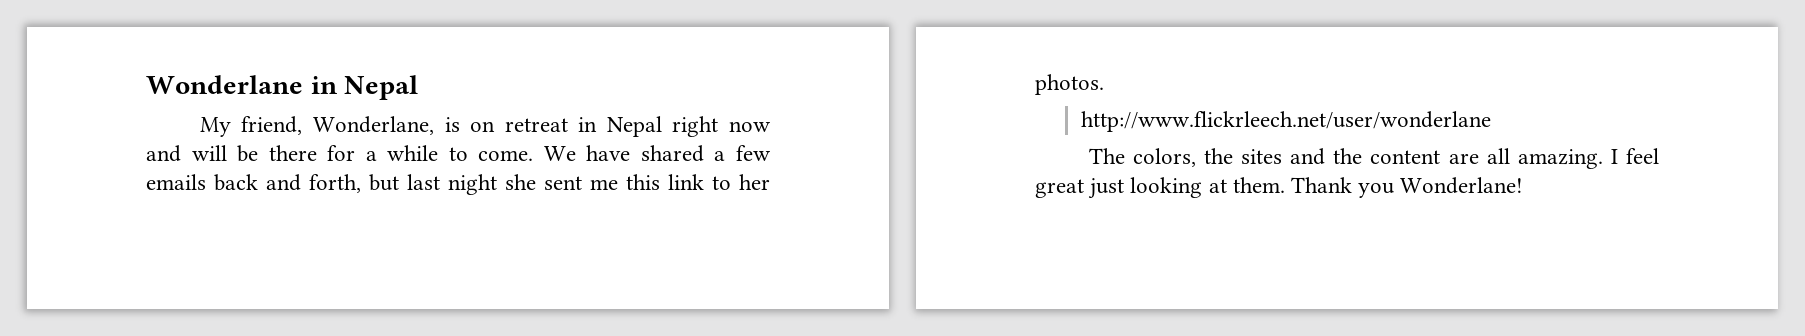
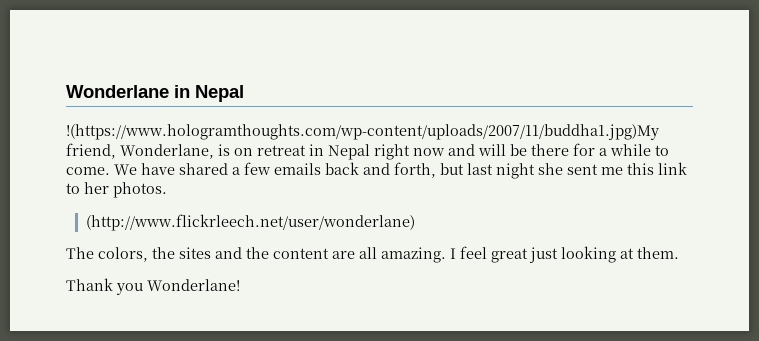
- My friend, Wonderlane, is on retreat in Nepal right now and will be there for a while to come.
+ !(https://www.hologramthoughts.com/wp-content/uploads/2007/11/buddha1.jpg)My friend, Wonderlane, is on retreat in Nepal right now and will be there for a while to come.
- http://www.flickrleech.net/user/wonderlane
+ (http://www.flickrleech.net/user/wonderlane)
- I feel great just looking at them. Thank you Wonderlane!
+ I feel great just looking at them.
+ Thank you Wonderlane!

